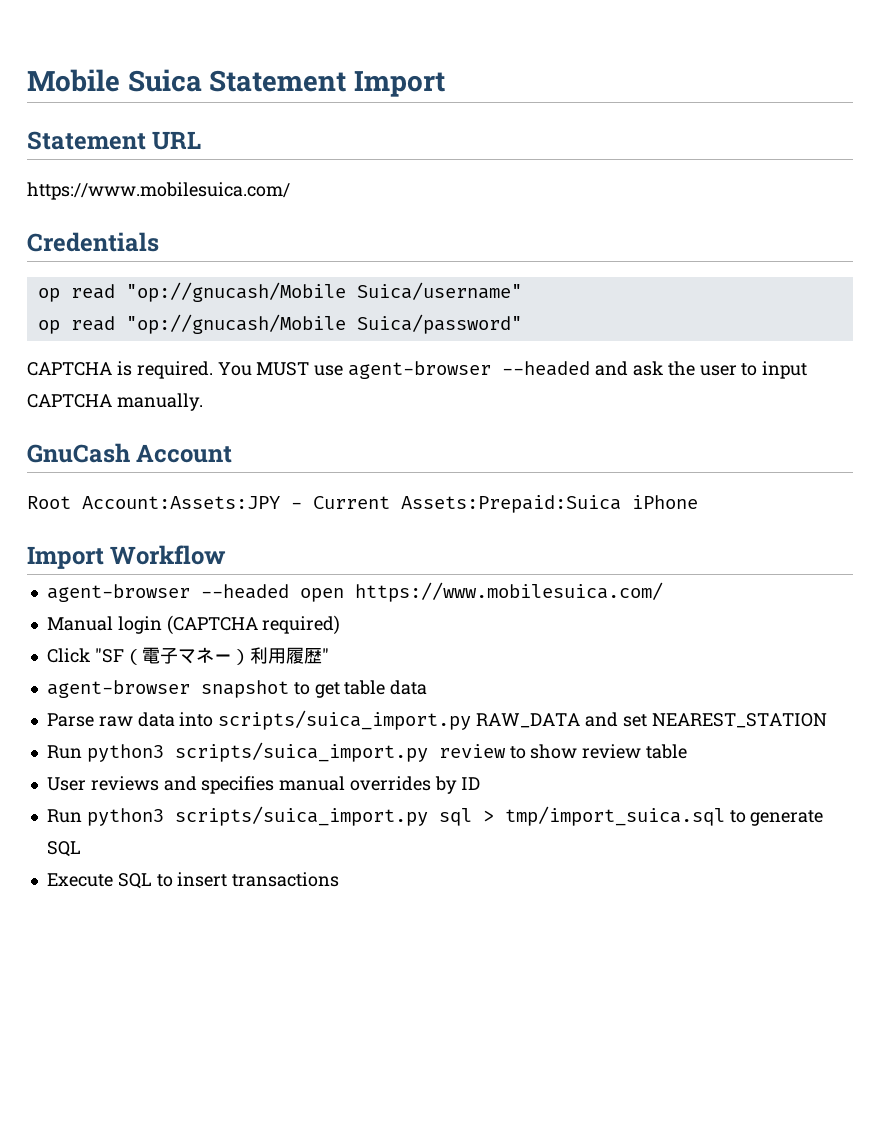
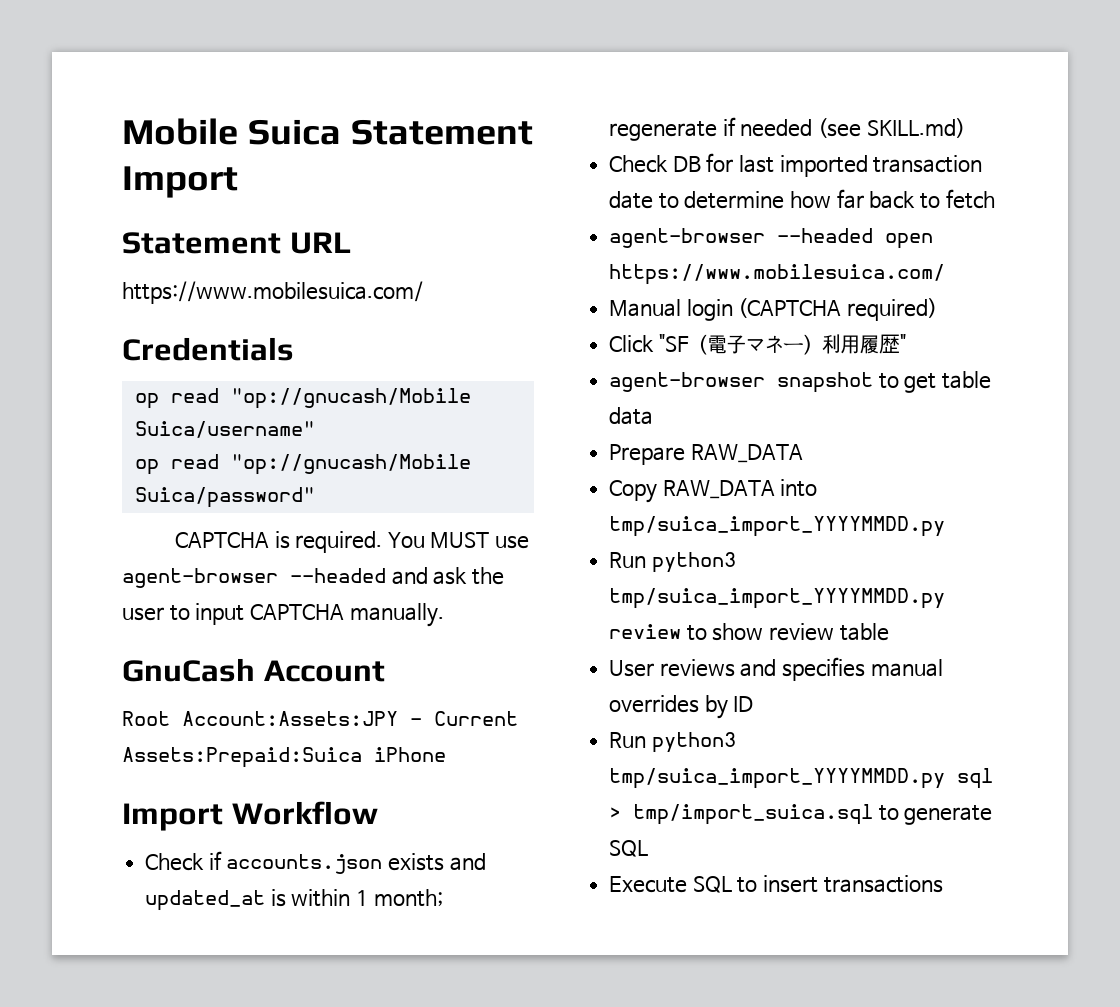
+ Check if accounts.json exists and updated_at is within 1 month; regenerate if needed (see SKILL.md)
+ Check DB for last imported transaction date to determine how far back to fetch
- Parse raw data into scripts/suica_import.py RAW_DATA and set NEAREST_STATION
- Run python3 scripts/suica_import.py review to show review table
+ Prepare RAW_DATA
+ Copy RAW_DATA into tmp/suica_import_YYYYMMDD.py
+ Run python3 tmp/suica_import_YYYYMMDD.py review to show review table
- Run python3 scripts/suica_import.py sql > tmp/import_suica.sql to generate SQL
+ Run python3 tmp/suica_import_YYYYMMDD.py sql > tmp/import_suica.sql to generate SQL

